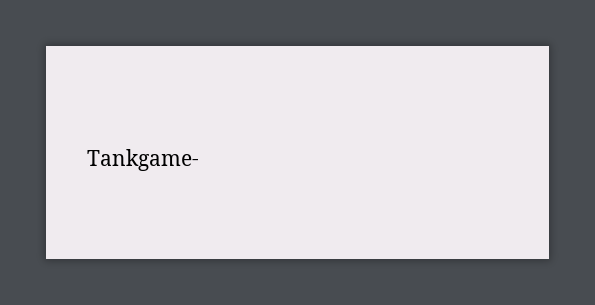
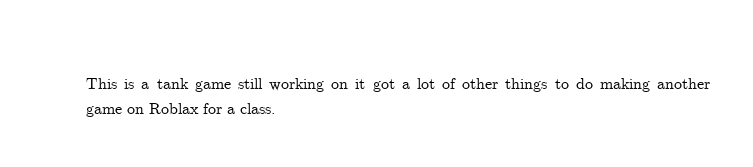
- Tankgame-
+ This is a tank game still working on it got a lot of other things to do making another game on Roblax for a class.

